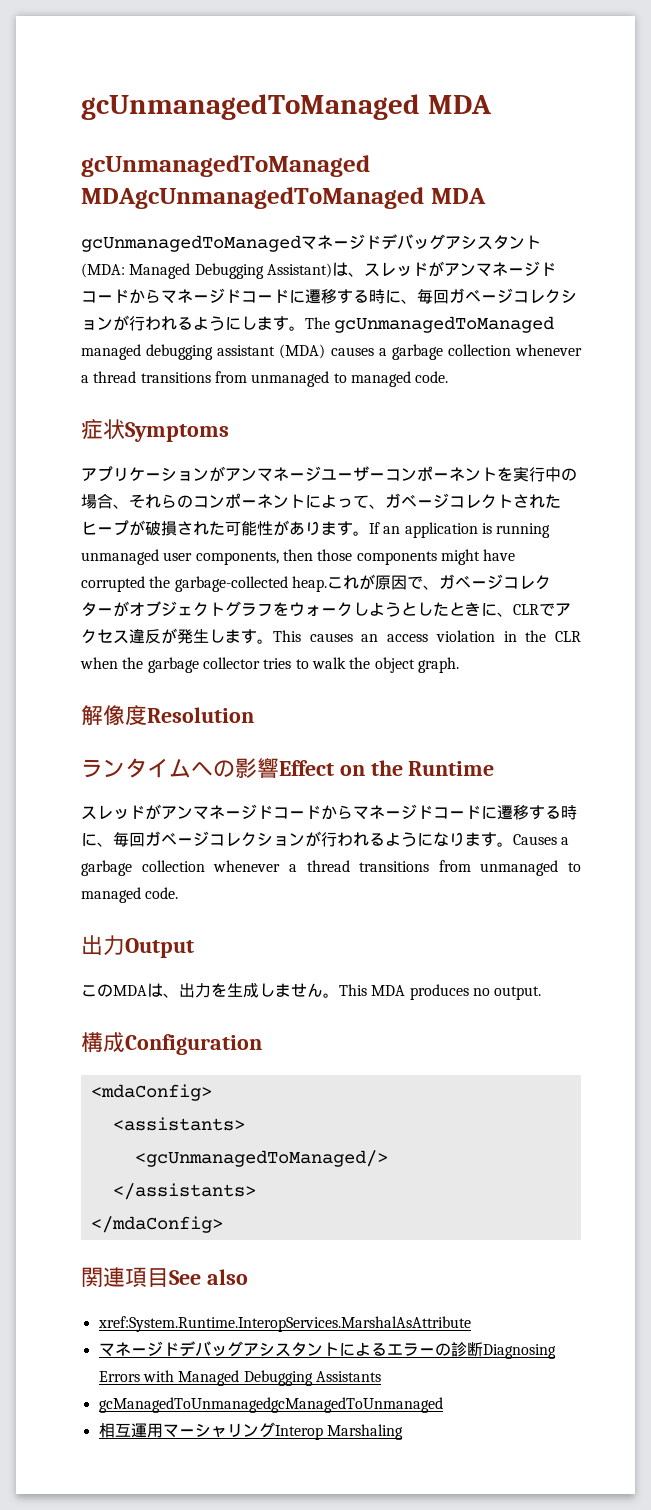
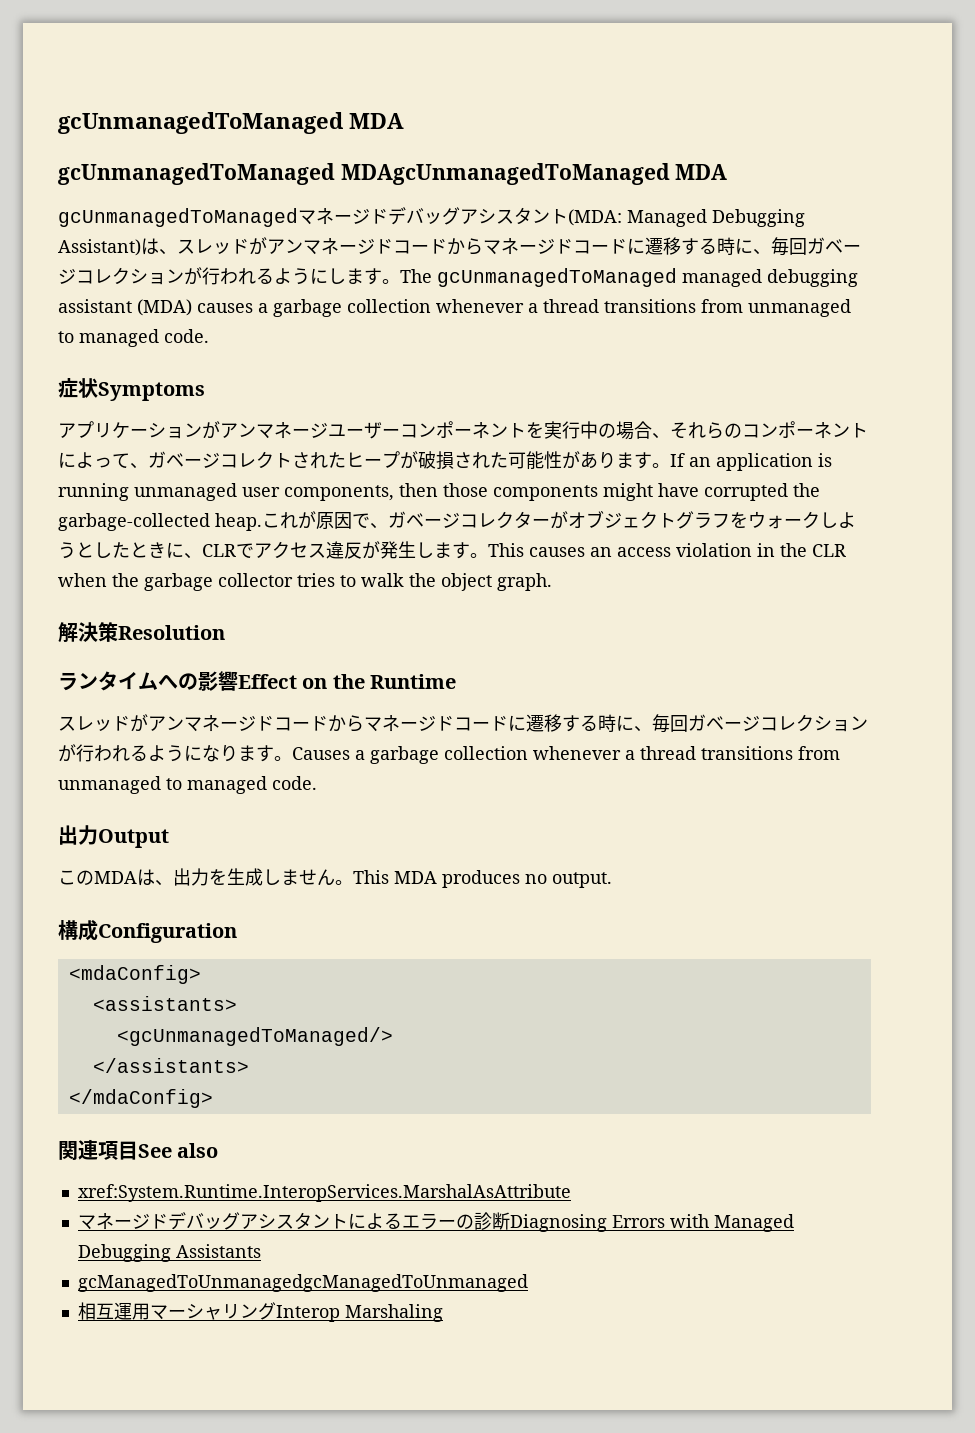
- 解像度Resolution
+ 解決策Resolution

